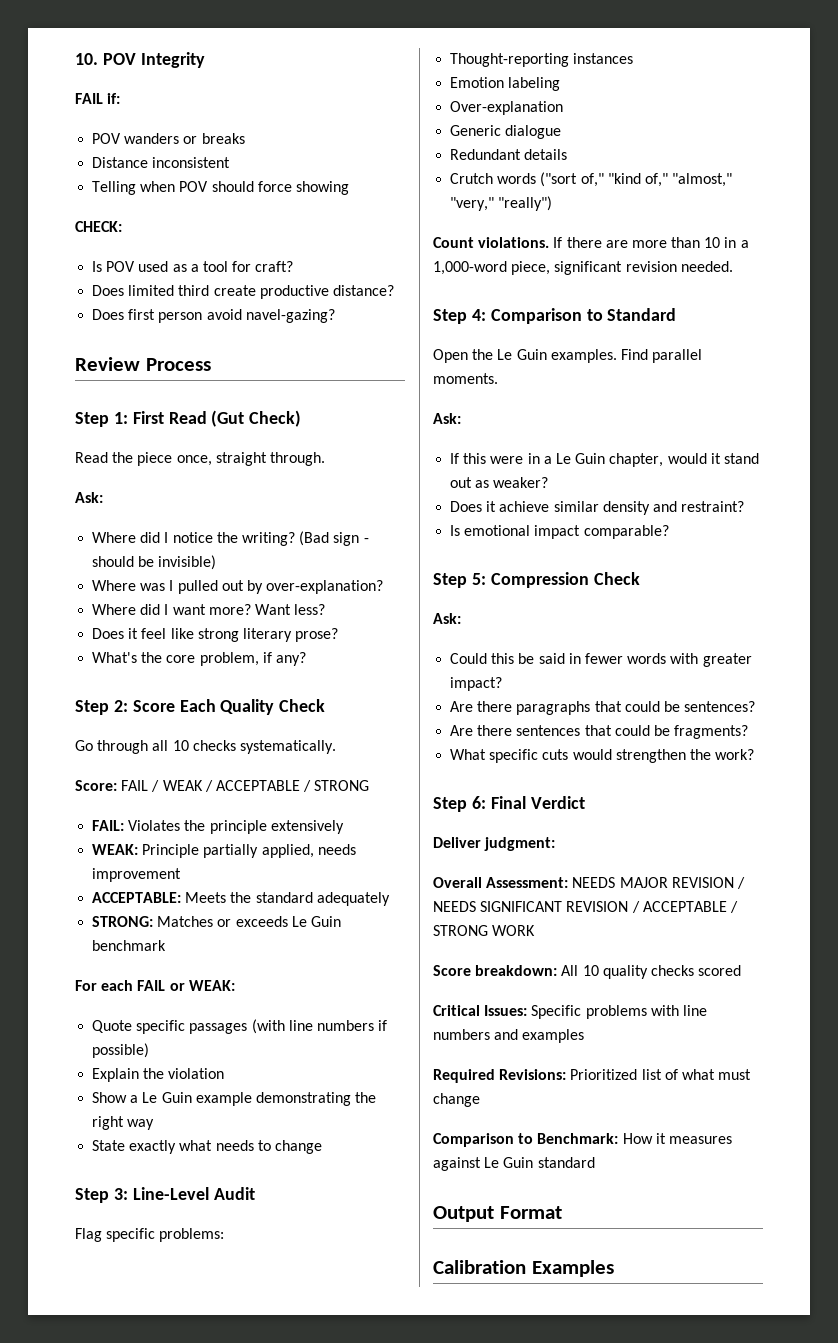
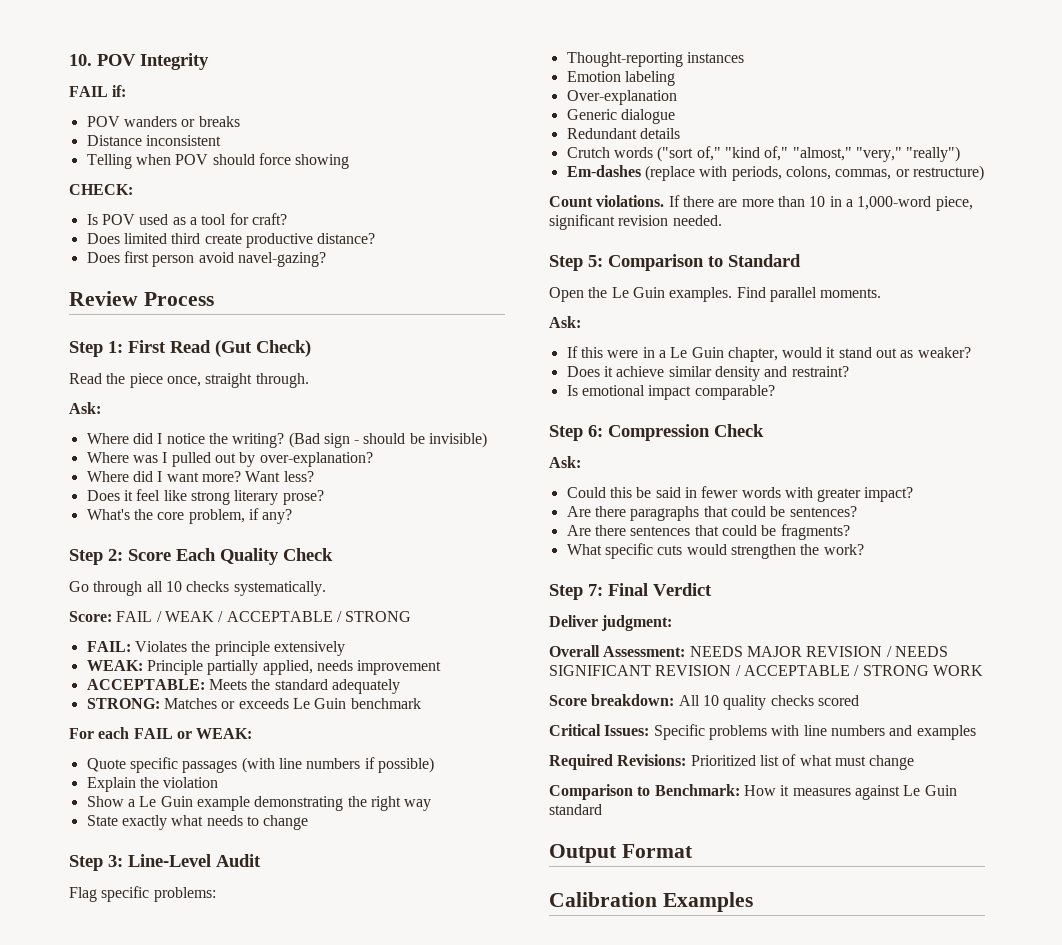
+ Em-dashes (replace with periods, colons, commas, or restructure)
- Step 4: Comparison to Standard
+ Step 5: Comparison to Standard
- Step 5: Compression Check
+ Step 6: Compression Check
- Step 6: Final Verdict
+ Step 7: Final Verdict

